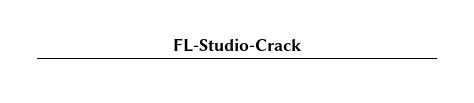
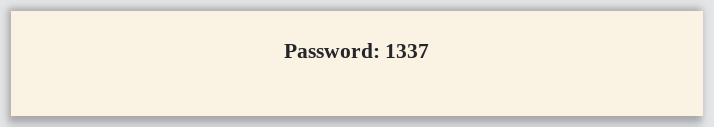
- FL-Studio-Crack
+ Password: 1337

